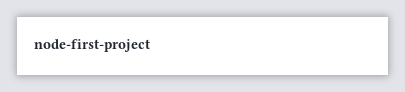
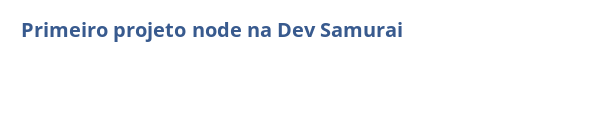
- node-first-project
+ Primeiro projeto node na Dev Samurai

